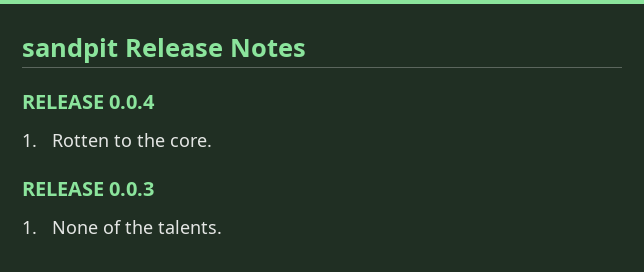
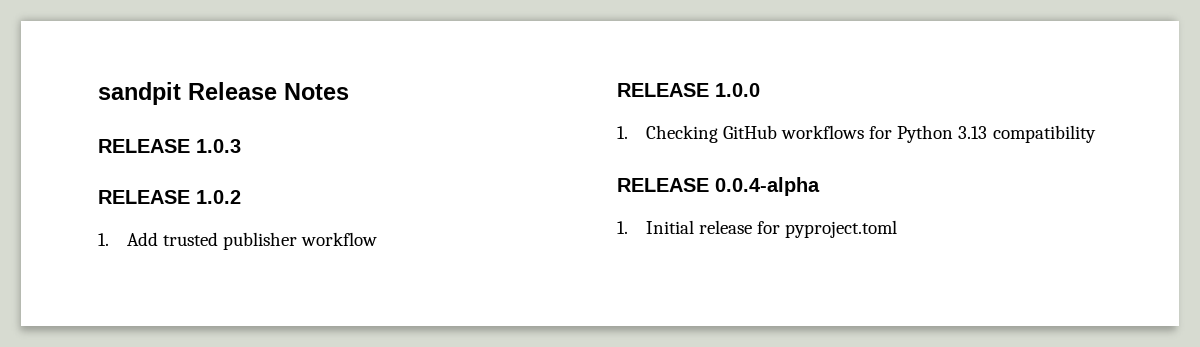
- RELEASE 0.0.4
- 1. Rotten to the core.
- RELEASE 0.0.3
- 1. None of the talents.
+ RELEASE 1.0.3
+ RELEASE 1.0.2
+ 1. Add trusted publisher workflow
+ RELEASE 1.0.0
+ 1. Checking GitHub workflows for Python 3.13 compatibility
+ RELEASE 0.0.4-alpha
+ 1. Initial release for pyproject.toml

